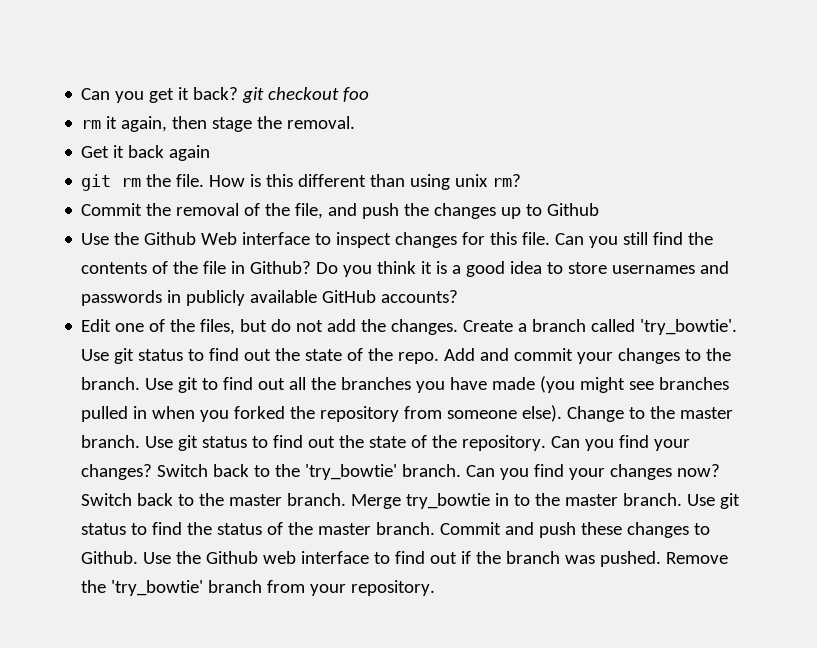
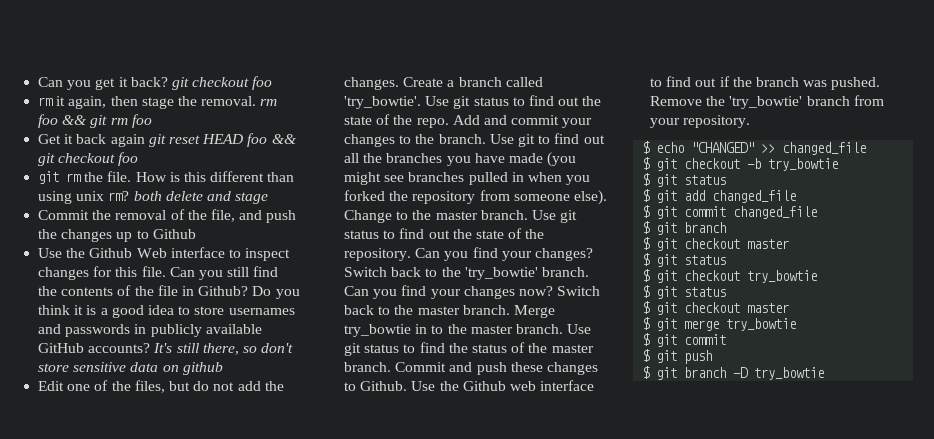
- rm it again, then stage the removal.
- Get it back again
+ rm it again, then stage the removal. rm foo && git rm foo
+ Get it back again git reset HEAD foo && git checkout foo
- How is this different than using unix rm?
+ How is this different than using unix rm? both delete and stage
+ It's still there, so don't store sensitive data on github
+ $ echo "CHANGED" >> changed_file
+ $ git checkout -b try_bowtie
+ $ git status
+ $ git add changed_file
+ $ git commit changed_file
+ $ git branch
+ $ git checkout master
+ $ git status
+ $ git checkout try_bowtie
+ $ git status
+ $ git checkout master
+ $ git merge try_bowtie
+ $ git commit
+ $ git push
+ $ git branch -D try_bowtie

